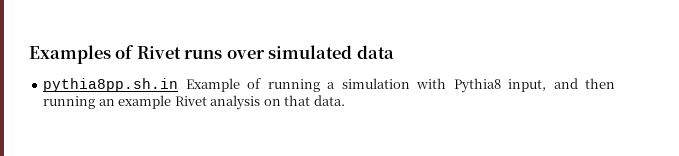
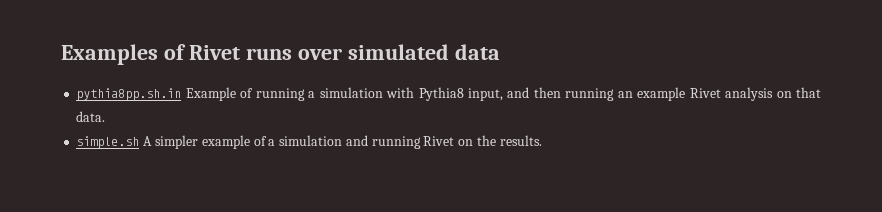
+ simple.sh A simpler example of a simulation and running Rivet on the results.

